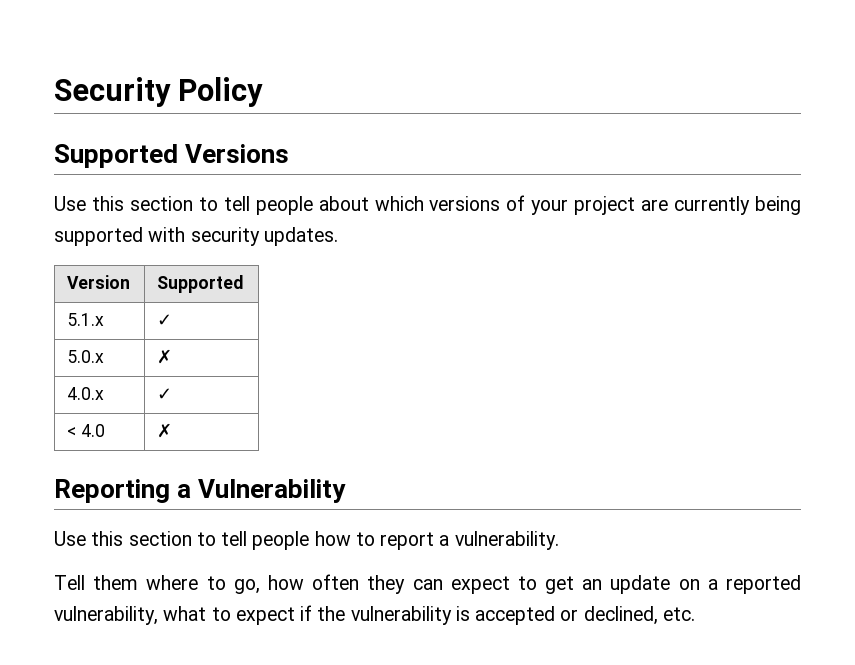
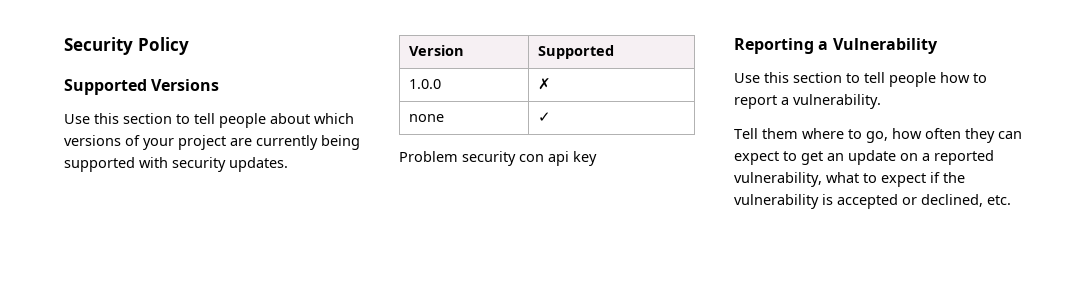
- 5.1.x | ✓
- 5.0.x | ✗
- 4.0.x | ✓
- < 4.0 | ✗
+ 1.0.0 | ✗
+ none | ✓
+ Problem security con api key

